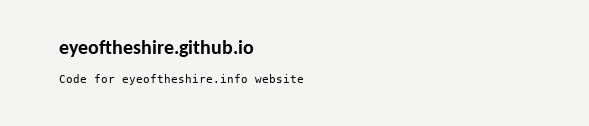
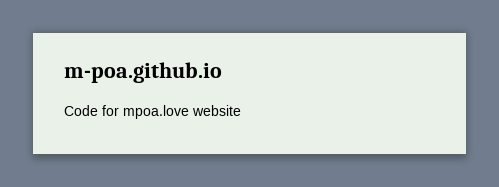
- eyeoftheshire.github.io
+ m-poa.github.io
- Code for eyeoftheshire.info website
+ Code for mpoa.love website

